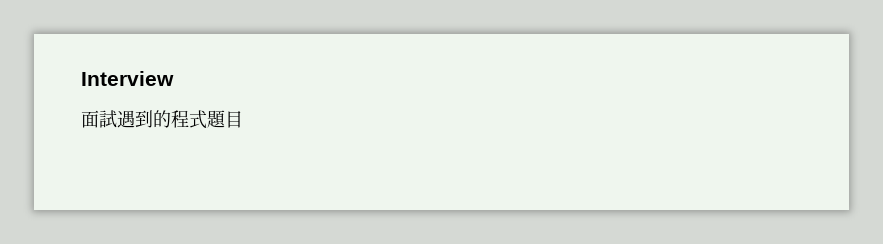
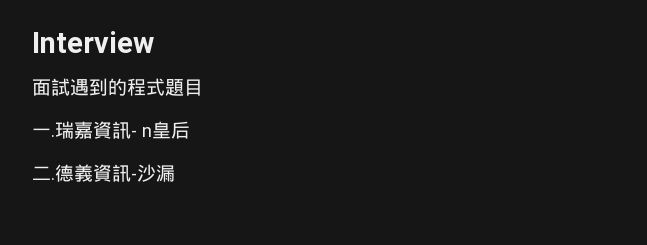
+ 一.瑞嘉資訊- n皇后
+ 二.德義資訊-沙漏

